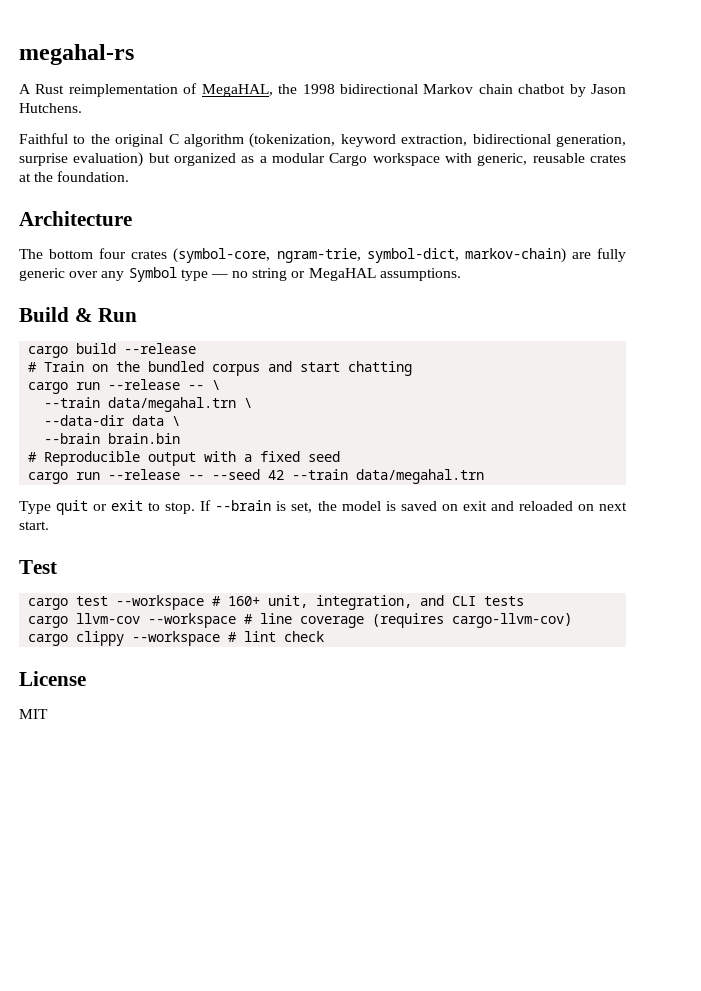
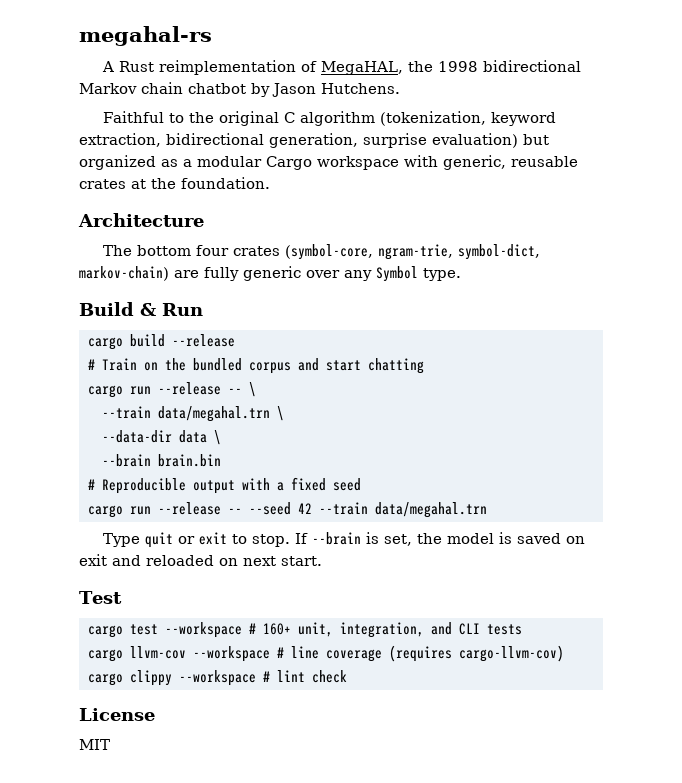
- The bottom four crates (symbol-core, ngram-trie, symbol-dict, markov-chain) are fully generic over any Symbol type — no string or MegaHAL assumptions.
+ The bottom four crates (symbol-core, ngram-trie, symbol-dict, markov-chain) are fully generic over any Symbol type.

